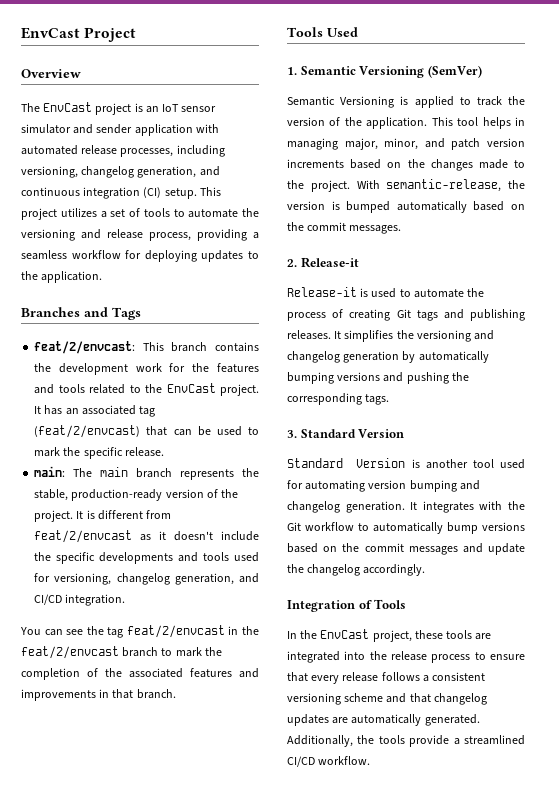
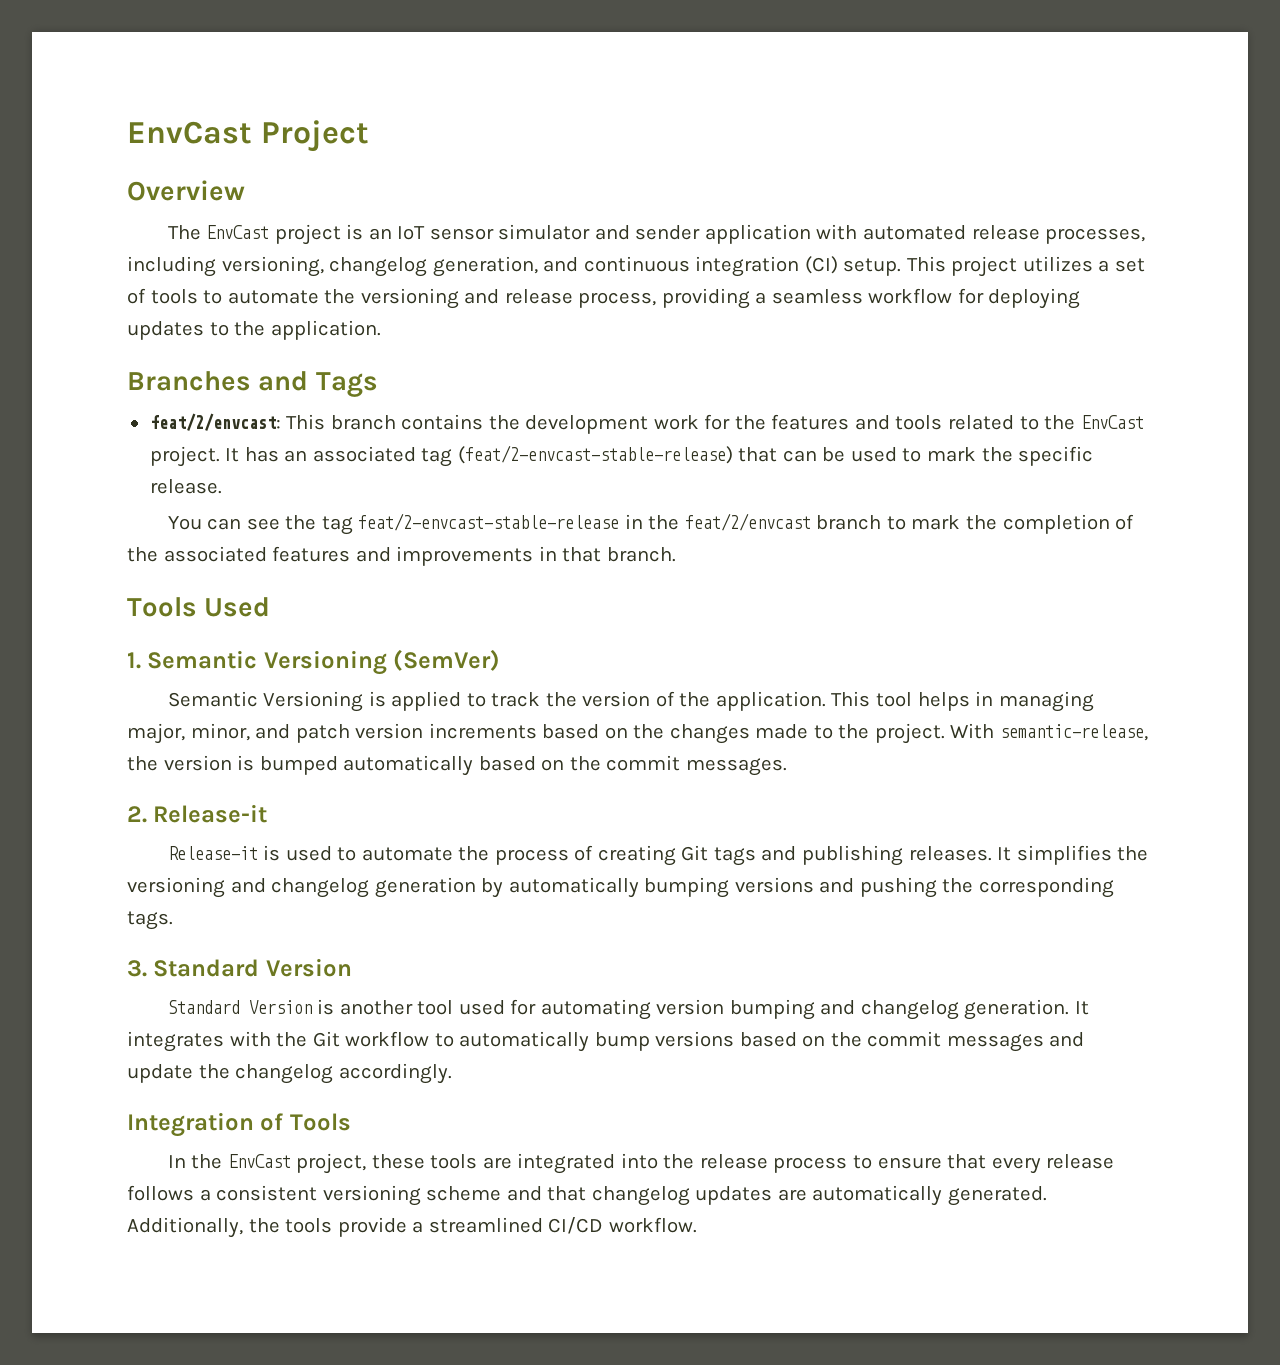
- It has an associated tag (feat/2/envcast) that can be used to mark the specific release.
+ It has an associated tag (feat/2-envcast-stable-release) that can be used to mark the specific release.
- main: The main branch represents the stable, production-ready version of the project. It is different from feat/2/envcast as it doesn't include the specific developments and tools used for versioning, changelog generation, and CI/CD integration.
- You can see the tag feat/2/envcast in the feat/2/envcast branch to mark the completion of the associated features and improvements in that branch.
+ You can see the tag feat/2-envcast-stable-release in the feat/2/envcast branch to mark the completion of the associated features and improvements in that branch.

